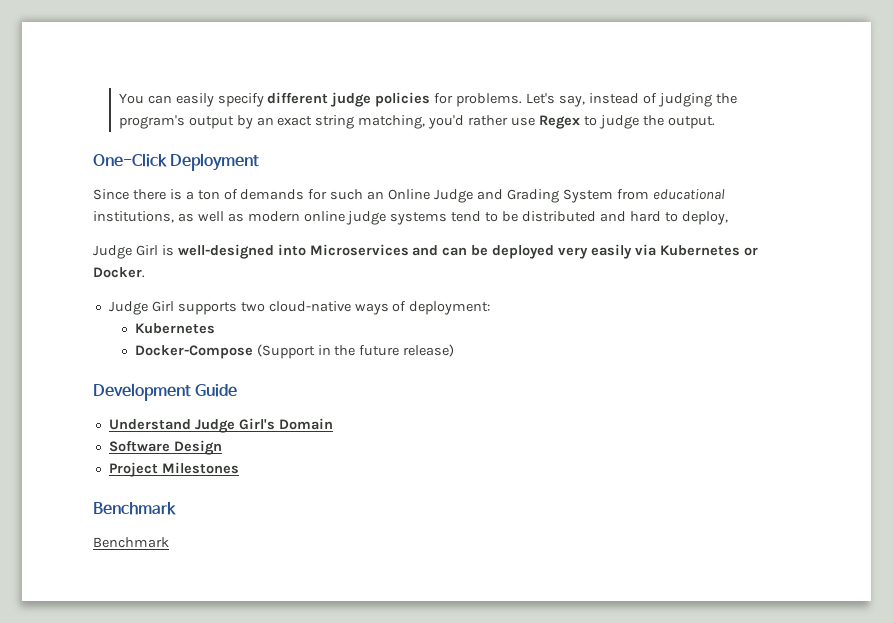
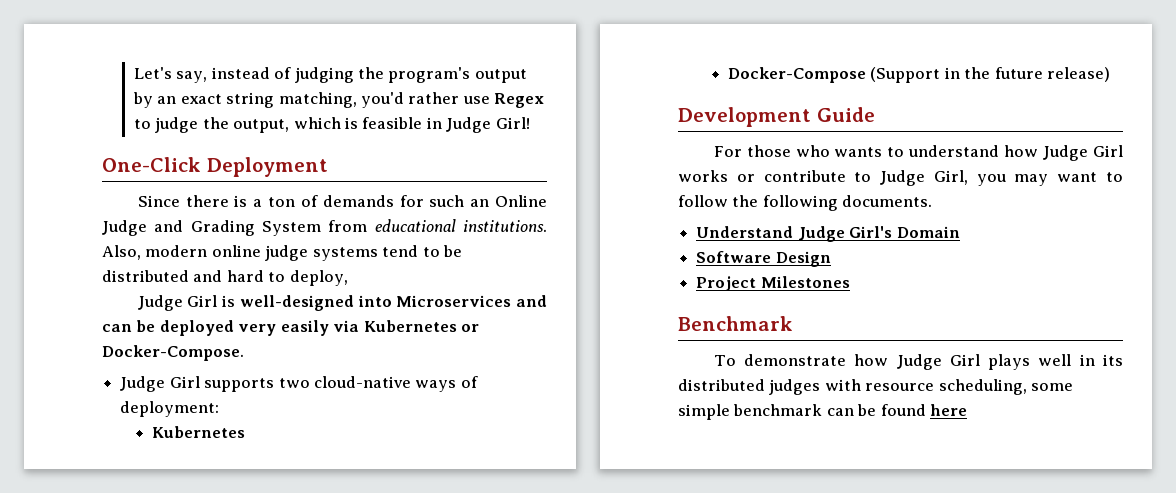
- You can easily specify different judge policies for problems. Let's say, instead of judging the program's output by an exact string matching, you'd rather use Regex to judge the output.
+ Let's say, instead of judging the program's output by an exact string matching, you'd rather use Regex to judge the output, which is feasible in Judge Girl!
- Since there is a ton of demands for such an Online Judge and Grading System from educational institutions, as well as modern online judge systems tend to be distributed and hard to deploy,
+ Since there is a ton of demands for such an Online Judge and Grading System from educational institutions. Also, modern online judge systems tend to be distributed and hard to deploy,
- Judge Girl is well-designed into Microservices and can be deployed very easily via Kubernetes or Docker.
+ Judge Girl is well-designed into Microservices and can be deployed very easily via Kubernetes or Docker-Compose.
+ For those who wants to understand how Judge Girl works or contribute to Judge Girl, you may want to follow the following documents.
  Project Milestones
  Benchmark
- Benchmark
+ To demonstrate how Judge Girl plays well in its distributed judges with resource scheduling, some simple benchmark can be found here

